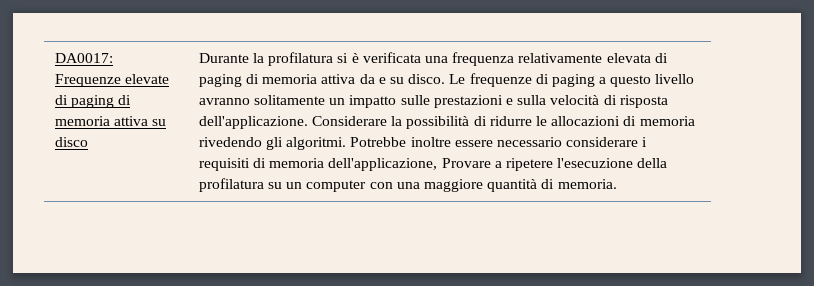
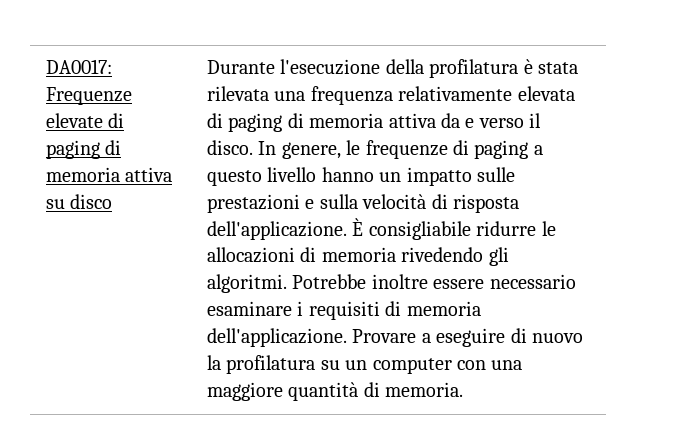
- Durante la profilatura si è verificata una frequenza relativamente elevata di paging di memoria attiva da e su disco. Le frequenze di paging a questo livello avranno solitamente un impatto sulle prestazioni e sulla velocità di risposta dell'applicazione.
+ Durante l'esecuzione della profilatura è stata rilevata una frequenza relativamente elevata di paging di memoria attiva da e verso il disco. In genere, le frequenze di paging a questo livello hanno un impatto sulle prestazioni e sulla velocità di risposta dell'applicazione.
- Considerare la possibilità di ridurre le allocazioni di memoria rivedendo gli algoritmi.
+ È consigliabile ridurre le allocazioni di memoria rivedendo gli algoritmi.
- Potrebbe inoltre essere necessario considerare i requisiti di memoria dell'applicazione, Provare a ripetere l'esecuzione della profilatura su un computer con una maggiore quantità di memoria.
+ Potrebbe inoltre essere necessario esaminare i requisiti di memoria dell'applicazione. Provare a eseguire di nuovo la profilatura su un computer con una maggiore quantità di memoria.

